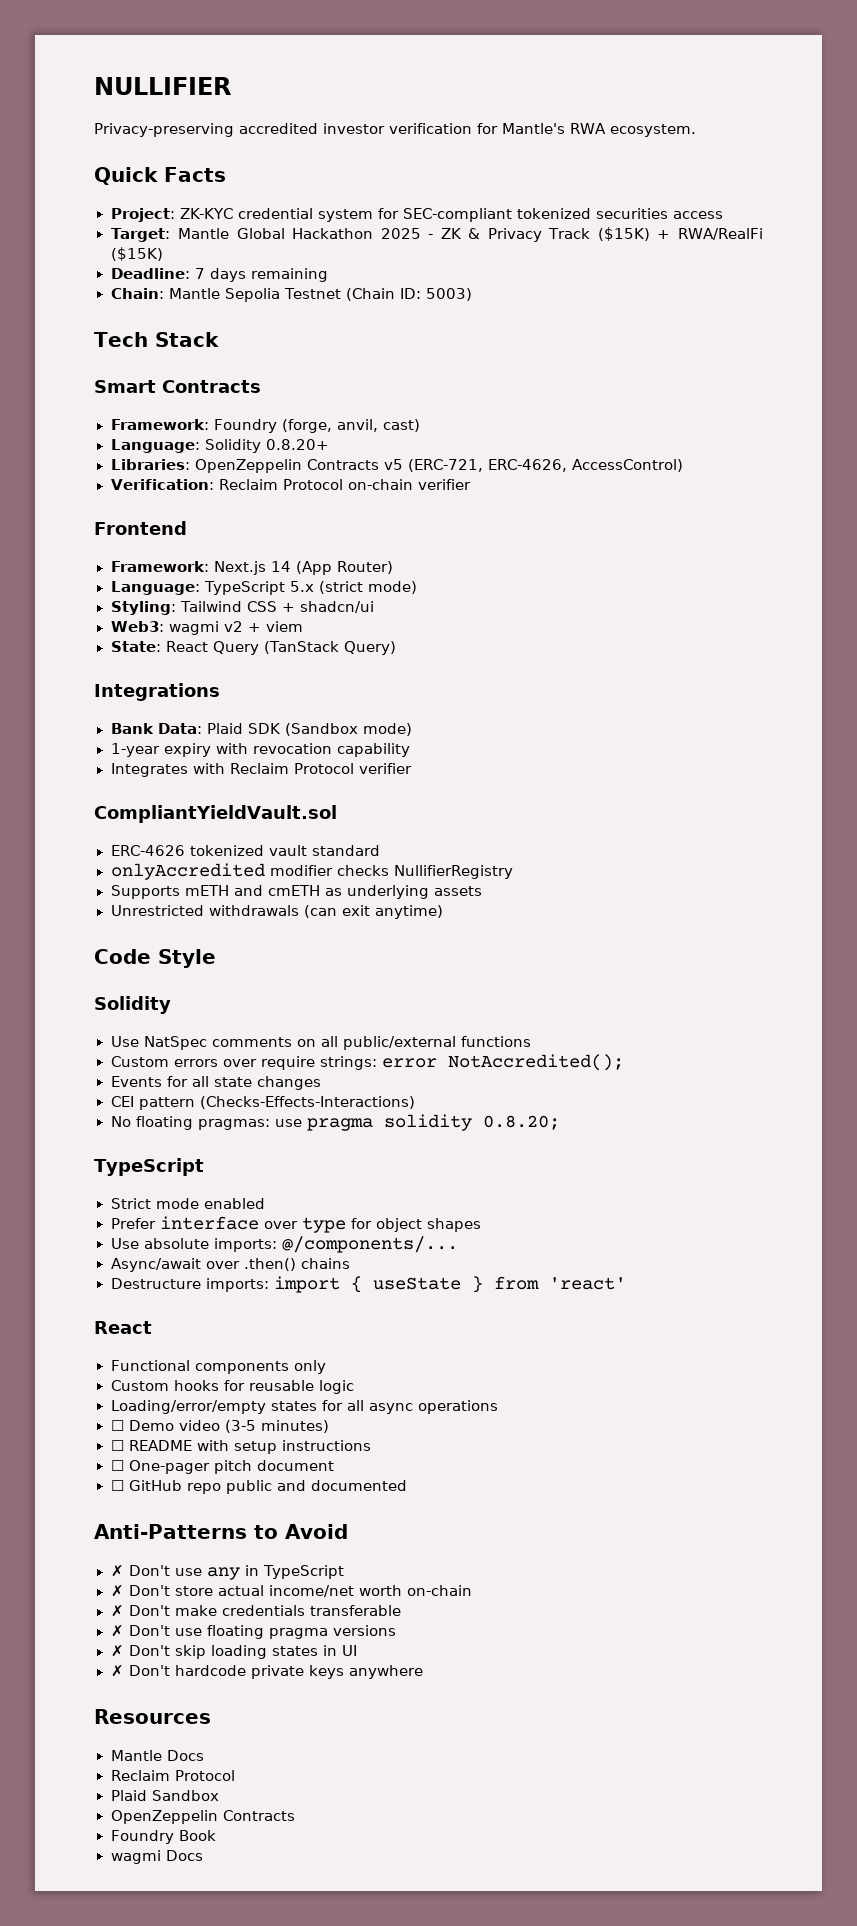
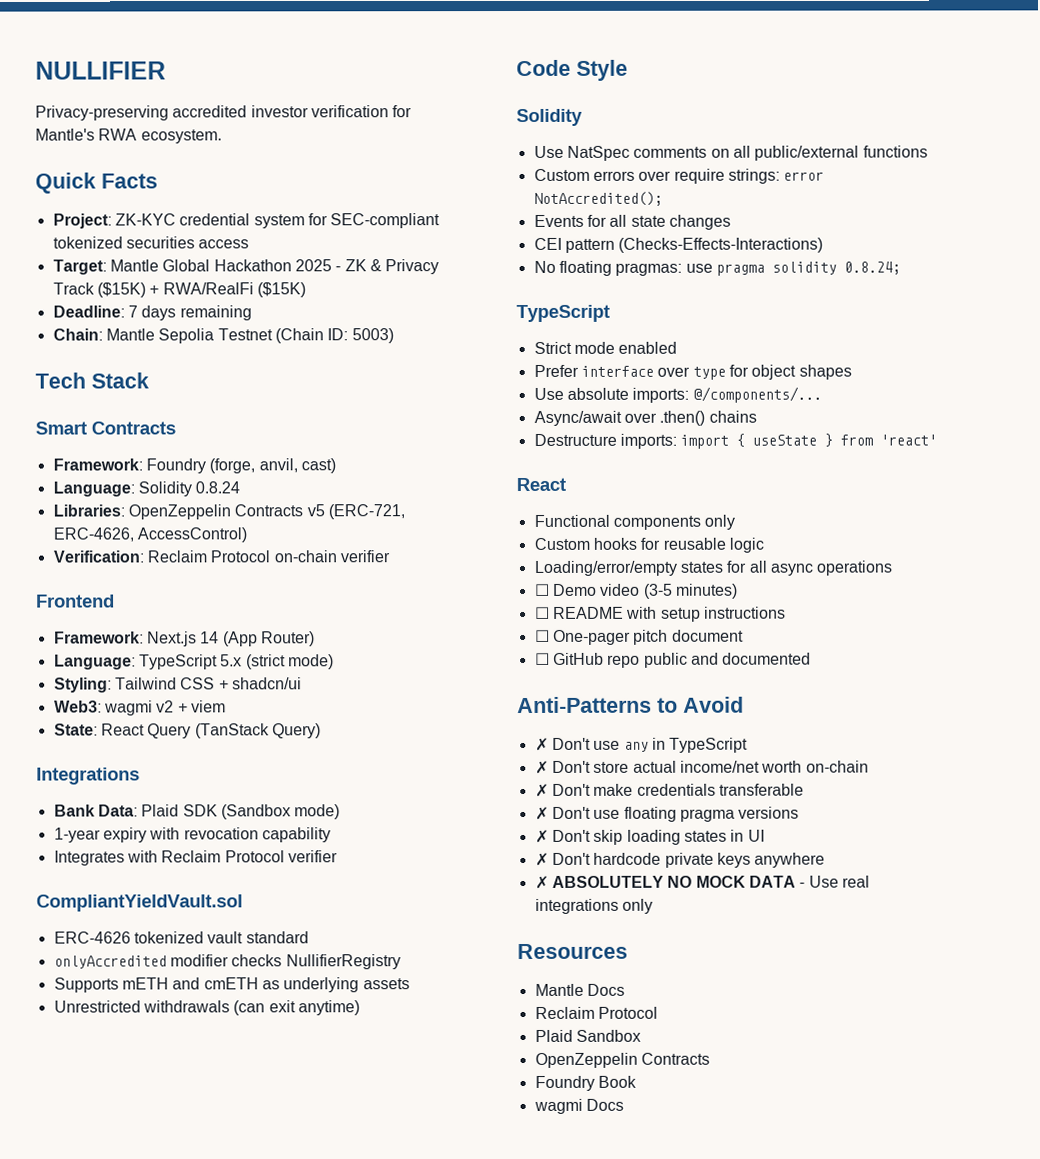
- Language: Solidity 0.8.20+
+ Language: Solidity 0.8.24
- No floating pragmas: use pragma solidity 0.8.20;
+ No floating pragmas: use pragma solidity 0.8.24;
+ ✗ ABSOLUTELY NO MOCK DATA - Use real integrations only

